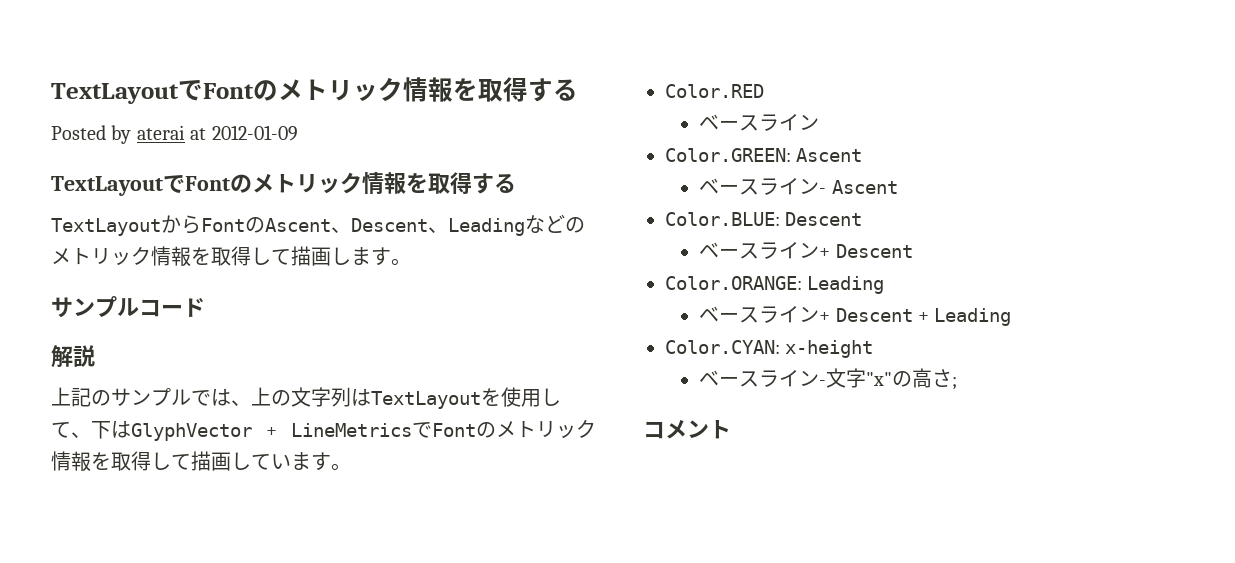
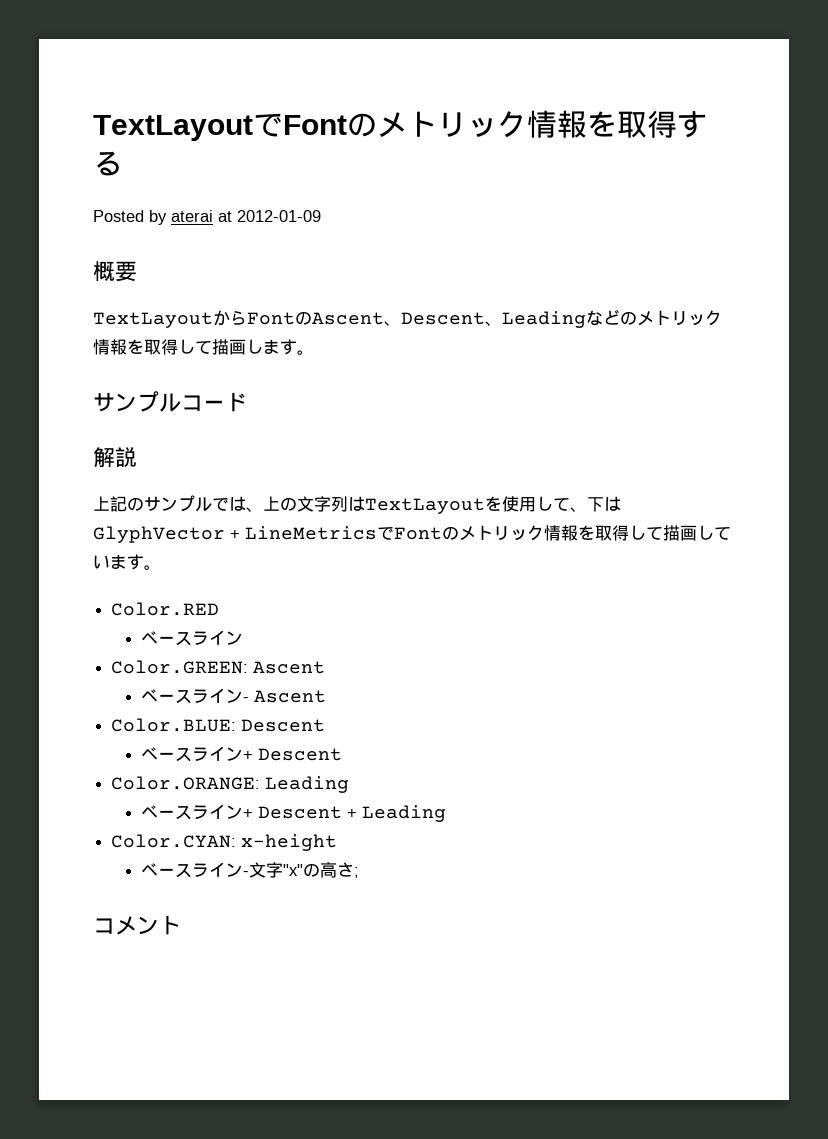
  Posted by aterai at 2012-01-09
- TextLayoutでFontのメトリック情報を取得する
+ 概要

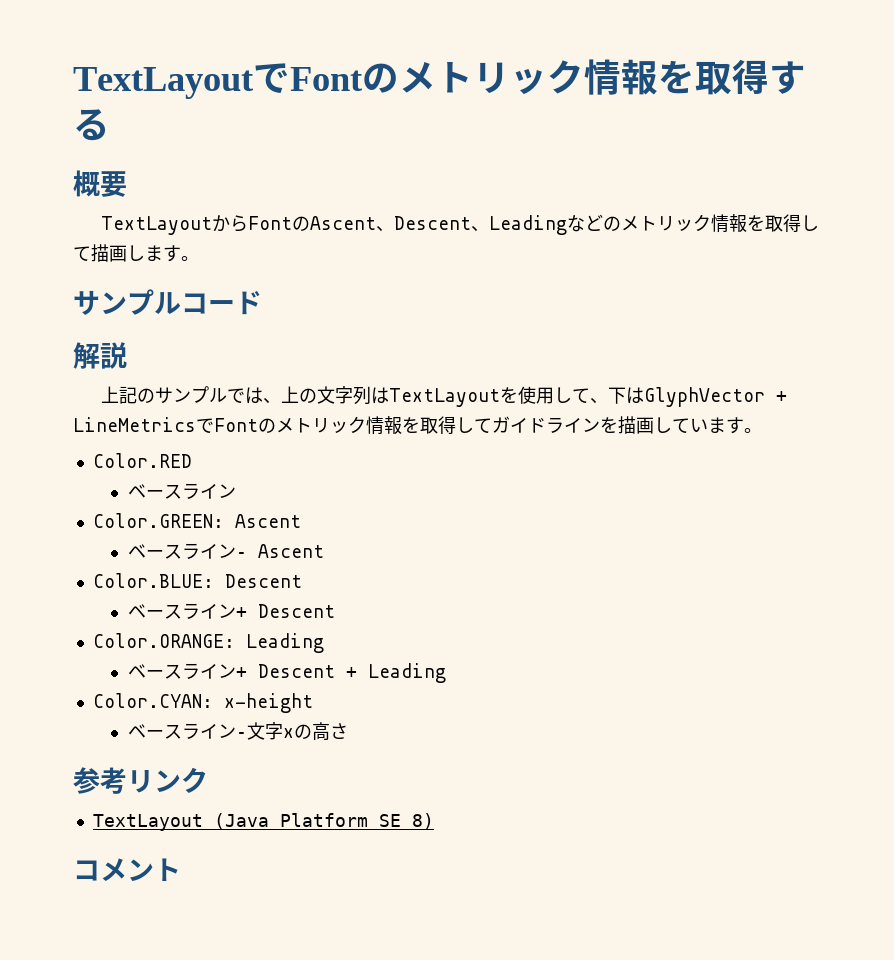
- Posted by aterai at 2012-01-09
- 上記のサンプルでは、上の文字列はTextLayoutを使用して、下はGlyphVector + LineMetricsでFontのメトリック情報を取得して描画しています。
+ 上記のサンプルでは、上の文字列はTextLayoutを使用して、下はGlyphVector + LineMetricsでFontのメトリック情報を取得してガイドラインを描画しています。
- ベースライン-文字"x"の高さ;
+ ベースライン-文字xの高さ
+ 参考リンク
+ TextLayout (Java Platform SE 8)

